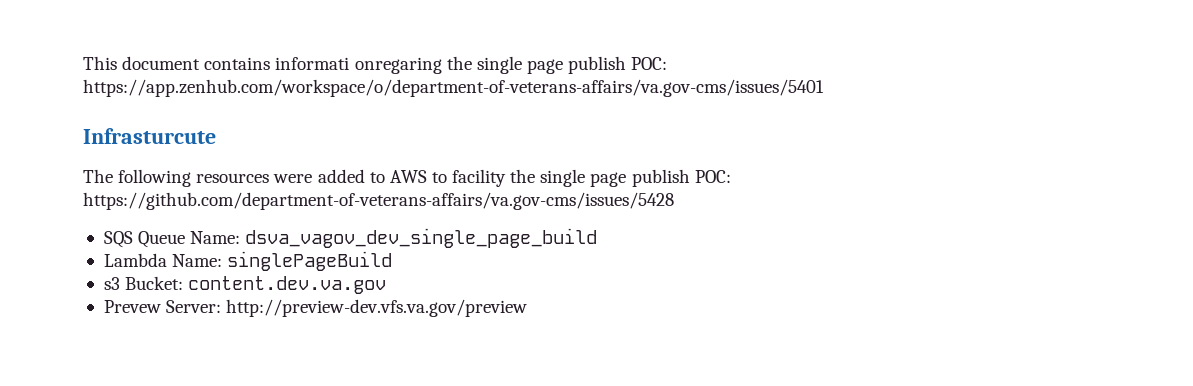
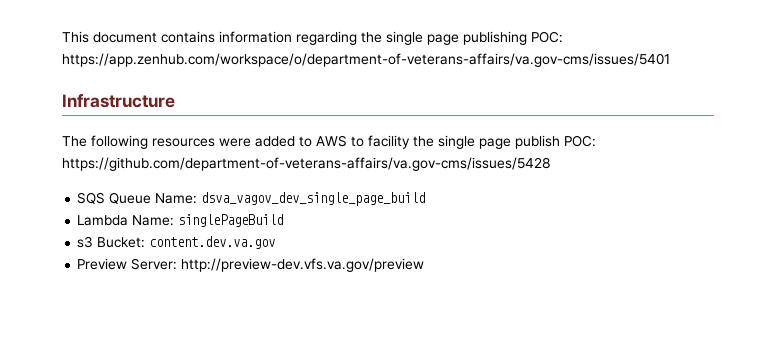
- This document contains informati onregaring the single page publish POC: https://app.zenhub.com/workspace/o/department-of-veterans-affairs/va.gov-cms/issues/5401
+ This document contains information regarding the single page publishing POC: https://app.zenhub.com/workspace/o/department-of-veterans-affairs/va.gov-cms/issues/5401
- Infrasturcute
+ Infrastructure
- Prevew Server: http://preview-dev.vfs.va.gov/preview
+ Preview Server: http://preview-dev.vfs.va.gov/preview

